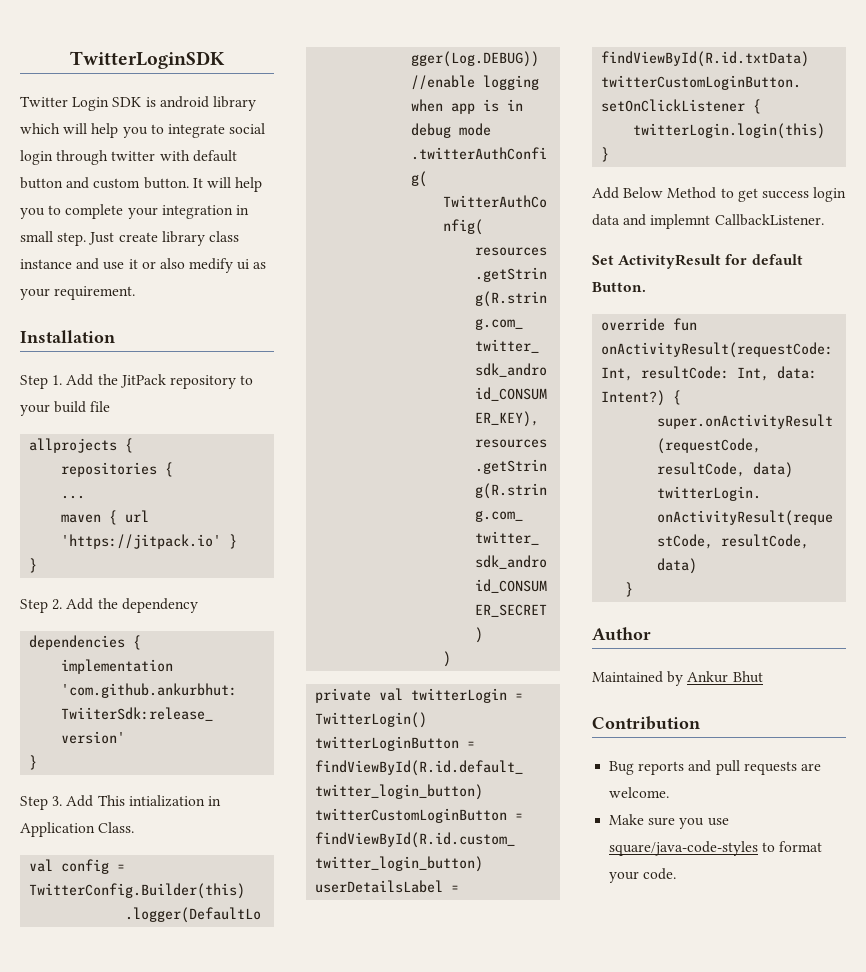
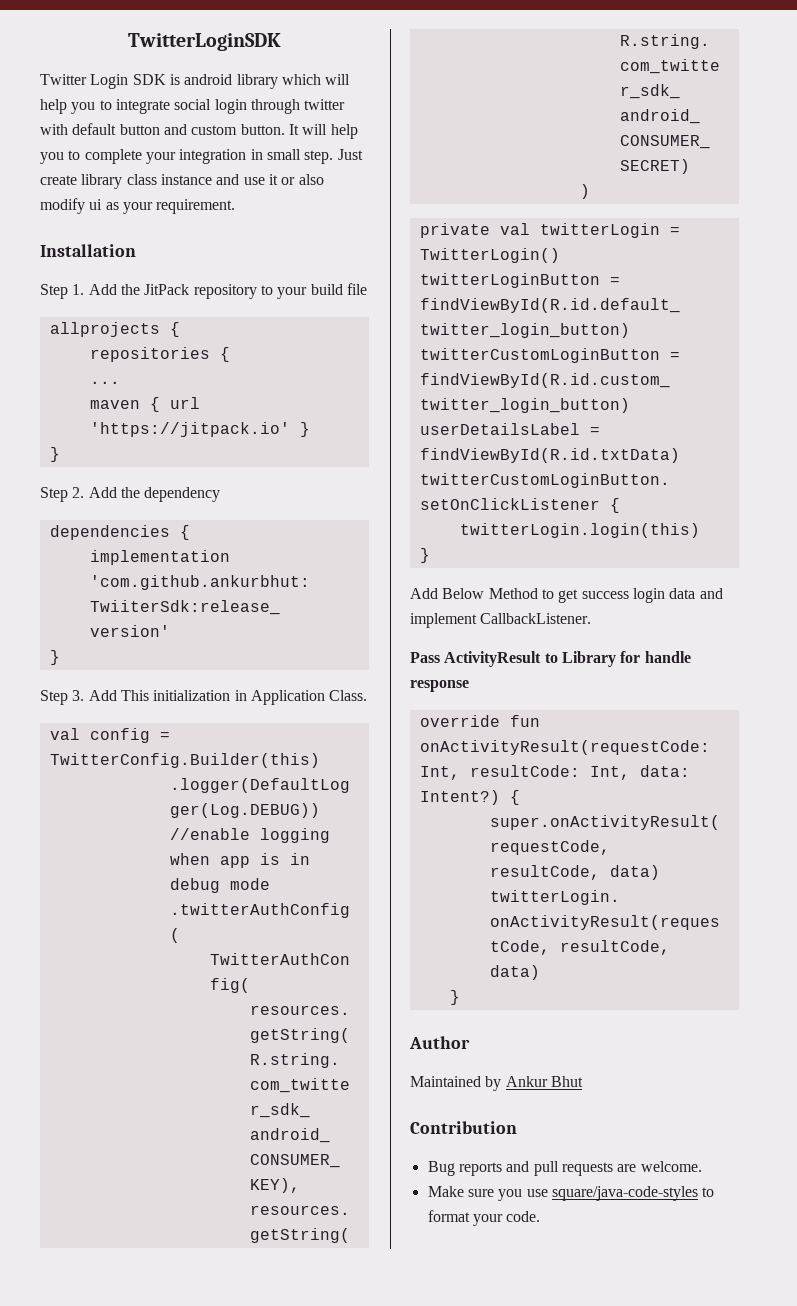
- Just create library class instance and use it or also medify ui as your requirement.
+ Just create library class instance and use it or also modify ui as your requirement.
- Step 3. Add This intialization in Application Class.
+ Step 3. Add This initialization in Application Class.
- Add Below Method to get success login data and implemnt CallbackListener.
+ Add Below Method to get success login data and implement CallbackListener.
- Set ActivityResult for default Button.
+ Pass ActivityResult to Library for handle response

